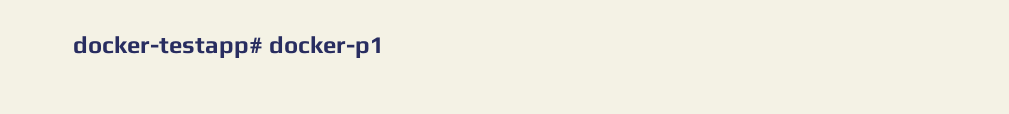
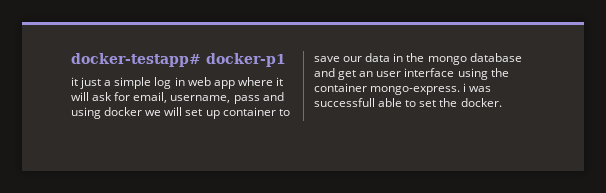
+ it just a simple log in web app where it will ask for email, username, pass and using docker we will set up container to save our data in the mongo database and get an user interface using the container mongo-express. i was successfull able to set the docker.

